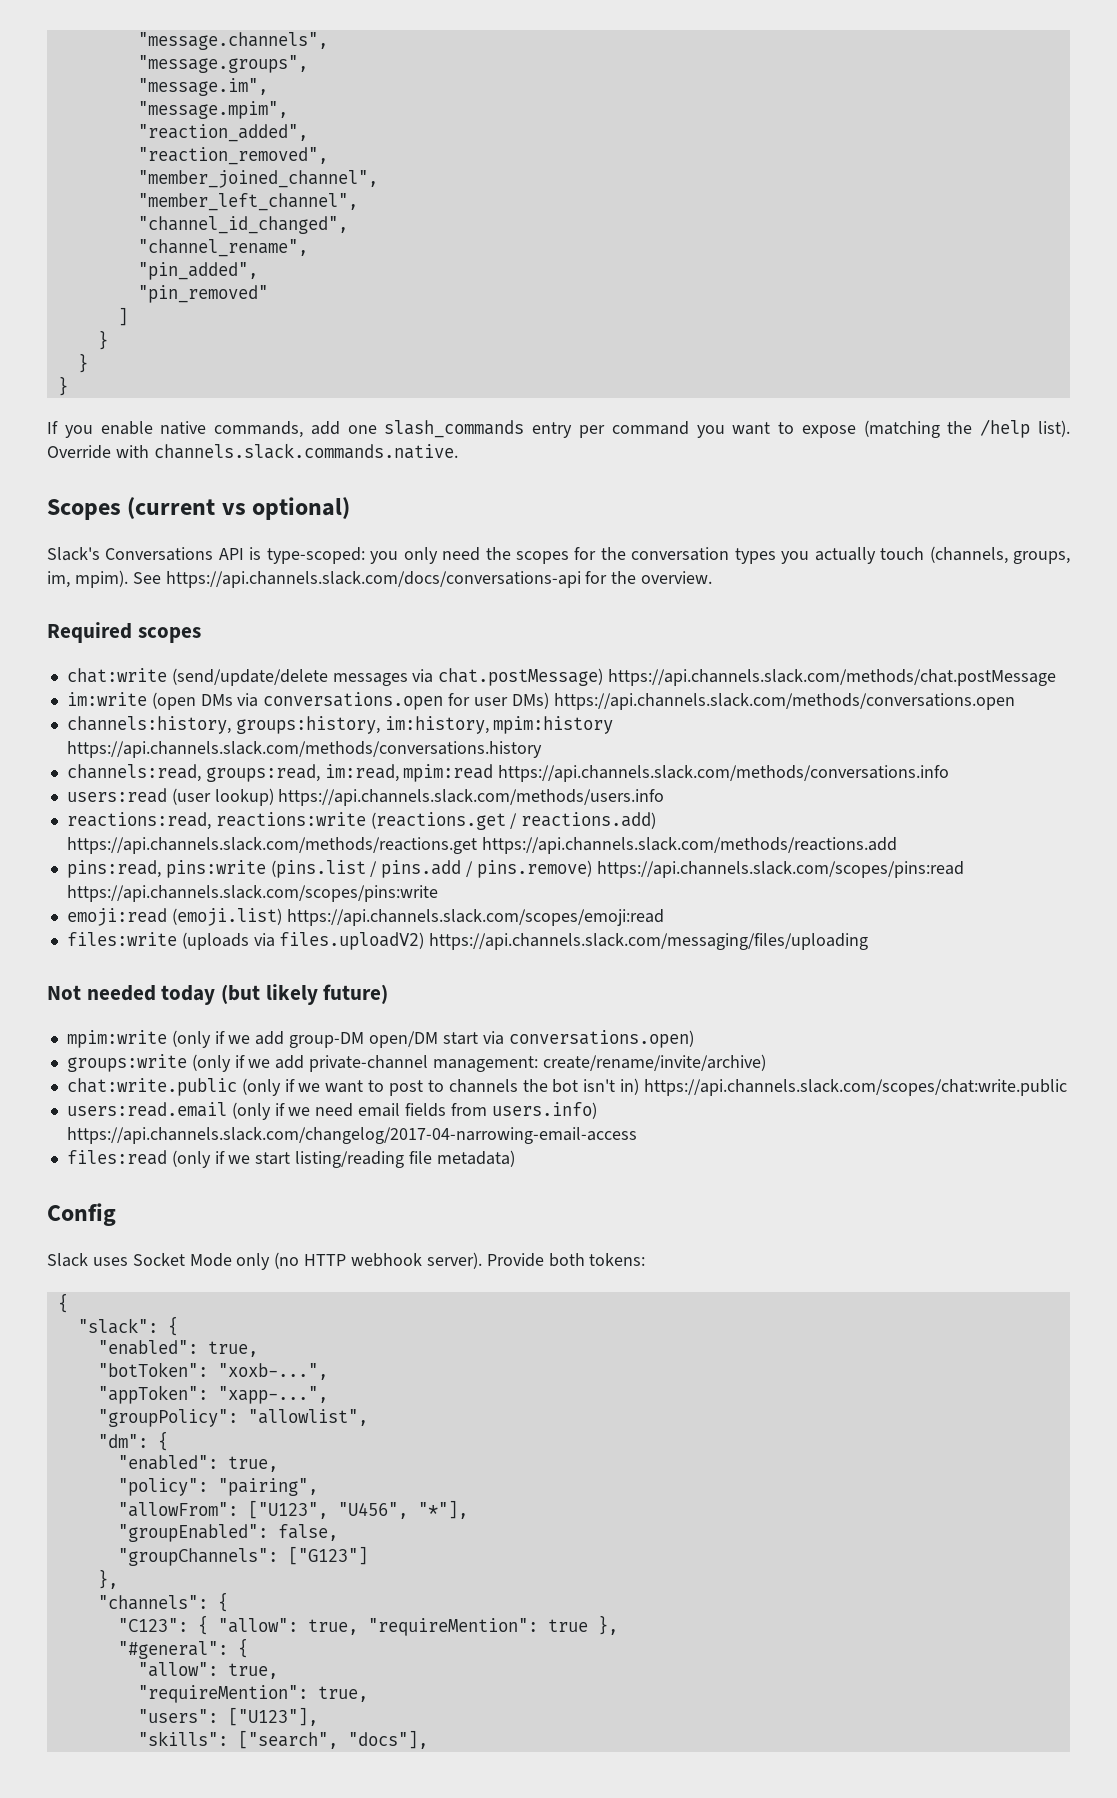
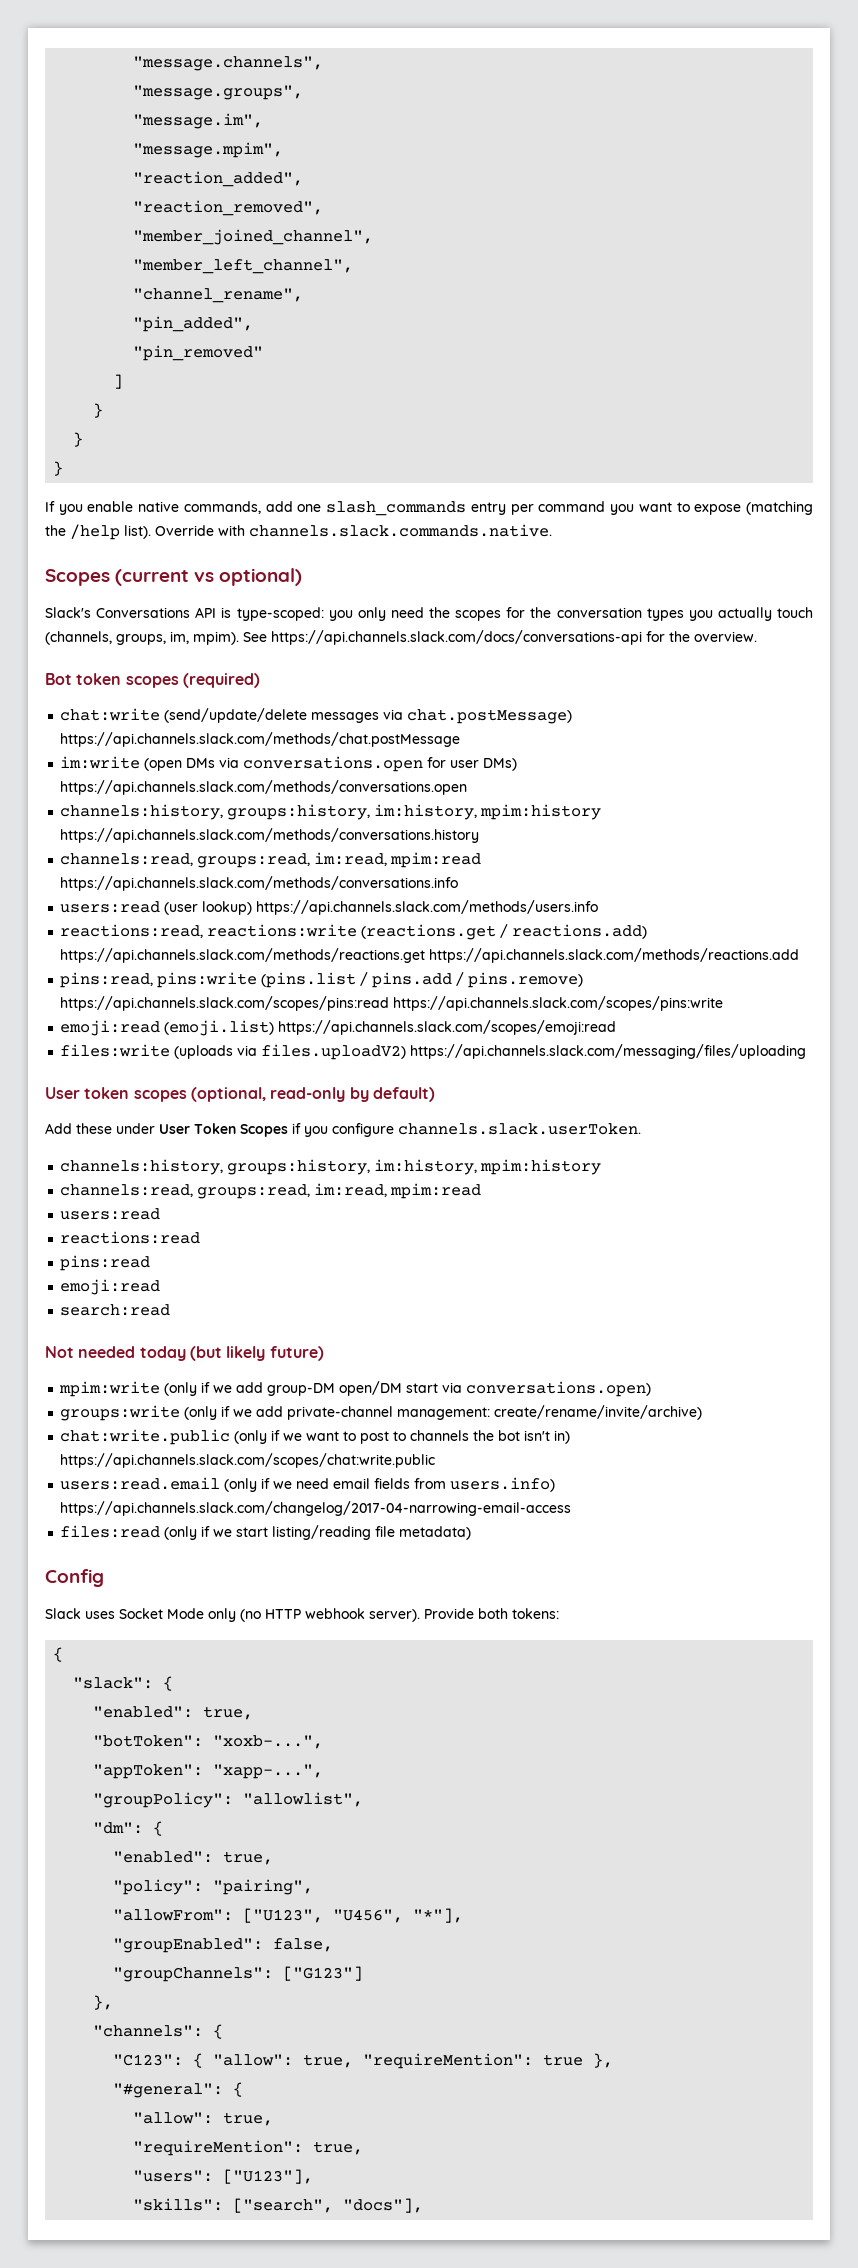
- "channel_id_changed",
- Required scopes
+ Bot token scopes (required)
+ User token scopes (optional, read-only by default)
+ Add these under User Token Scopes if you configure channels.slack.userToken.
+ channels:history, groups:history, im:history, mpim:history
+ channels:read, groups:read, im:read, mpim:read
+ users:read
+ reactions:read
+ pins:read
+ emoji:read
+ search:read

